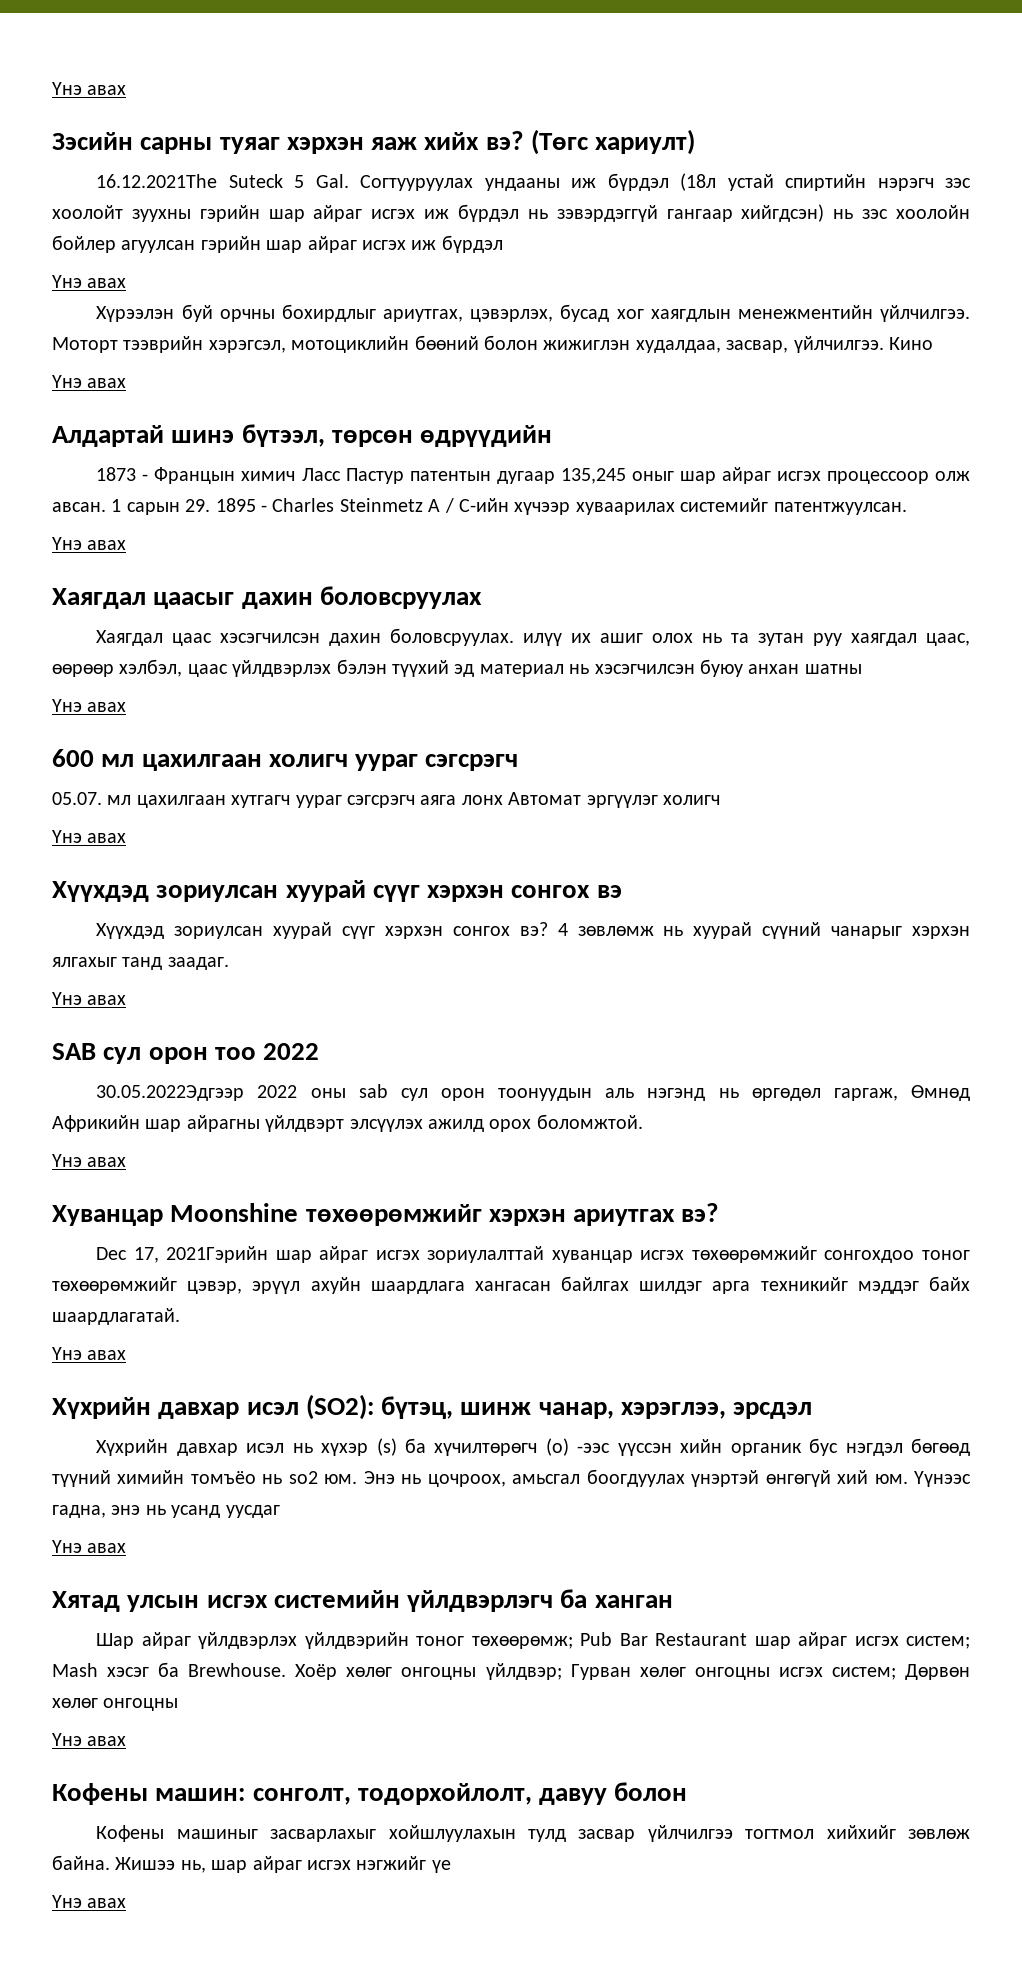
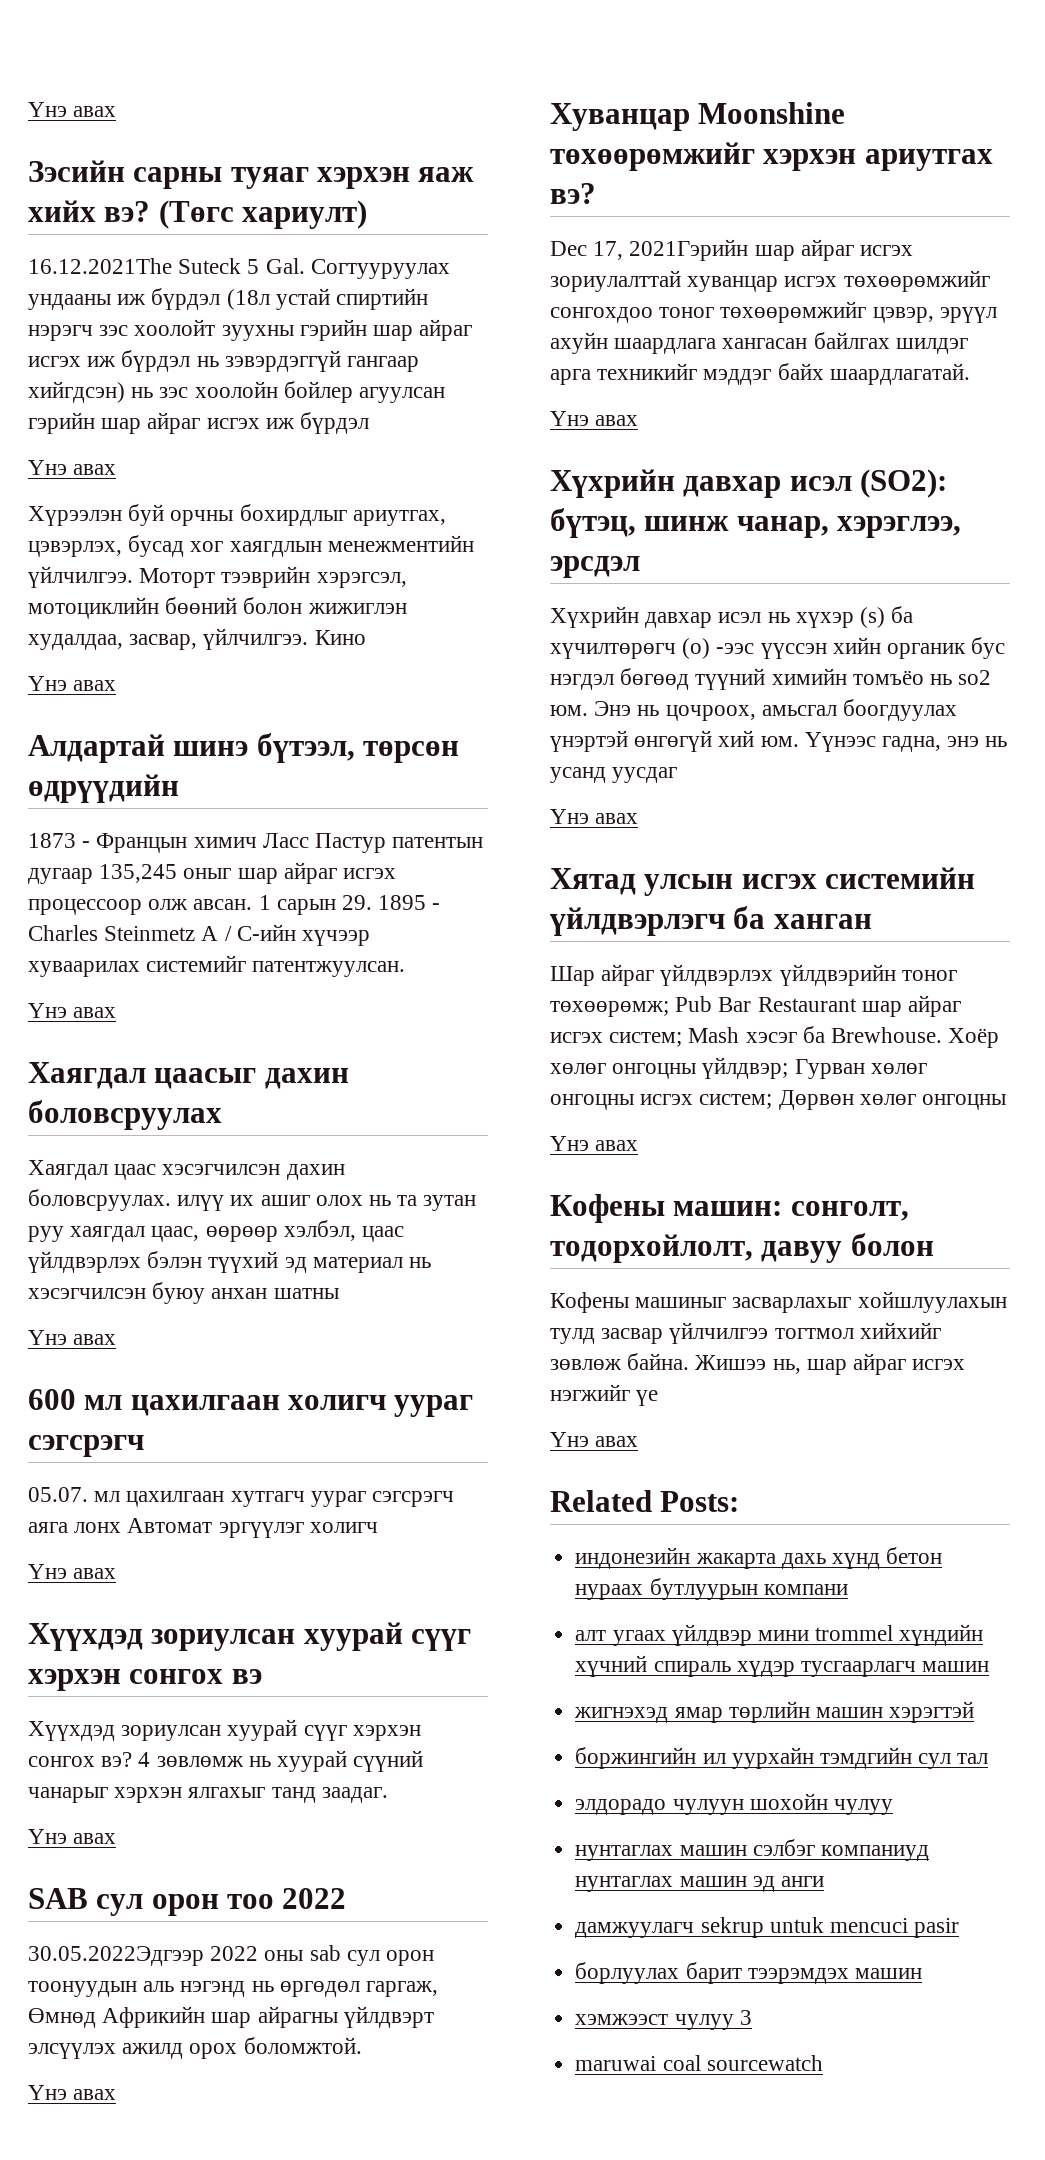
+ Related Posts:
+ индонезийн жакарта дахь хүнд бетон нураах бутлуурын компани
+ алт угаах үйлдвэр мини trommel хүндийн хүчний спираль хүдэр тусгаарлагч машин
+ жигнэхэд ямар төрлийн машин хэрэгтэй
+ боржингийн ил уурхайн тэмдгийн сул тал
+ элдорадо чулуун шохойн чулуу
+ нунтаглах машин сэлбэг компаниуд нунтаглах машин эд анги
+ дамжуулагч sekrup untuk mencuci pasir
+ борлуулах барит тээрэмдэх машин
+ хэмжээст чулуу 3
+ maruwai coal sourcewatch

